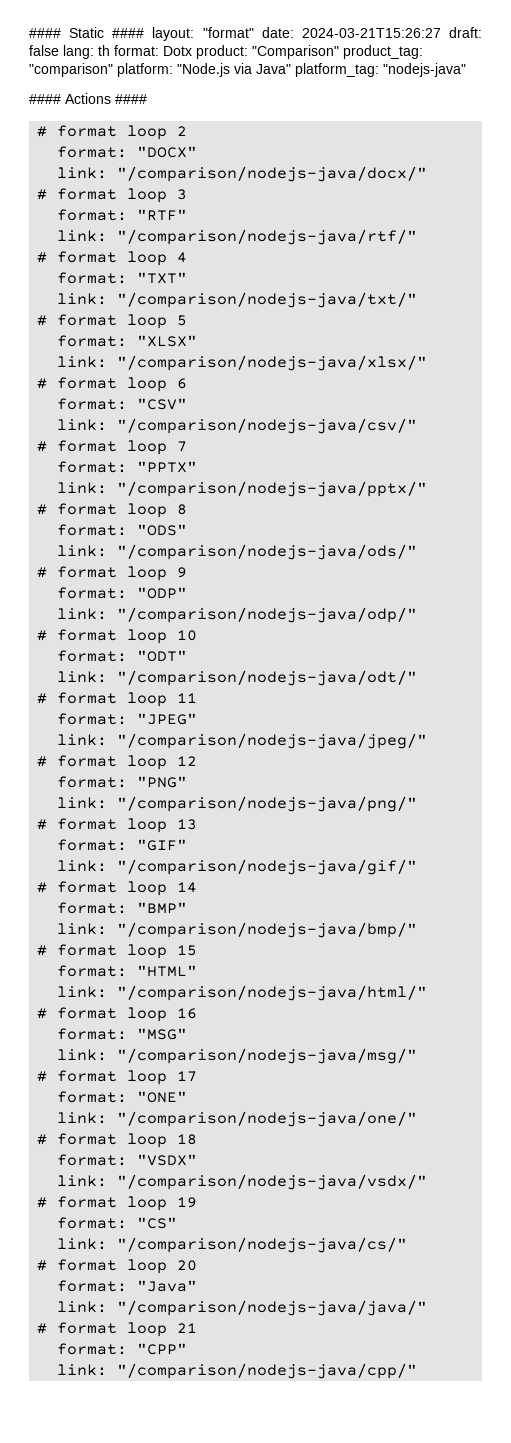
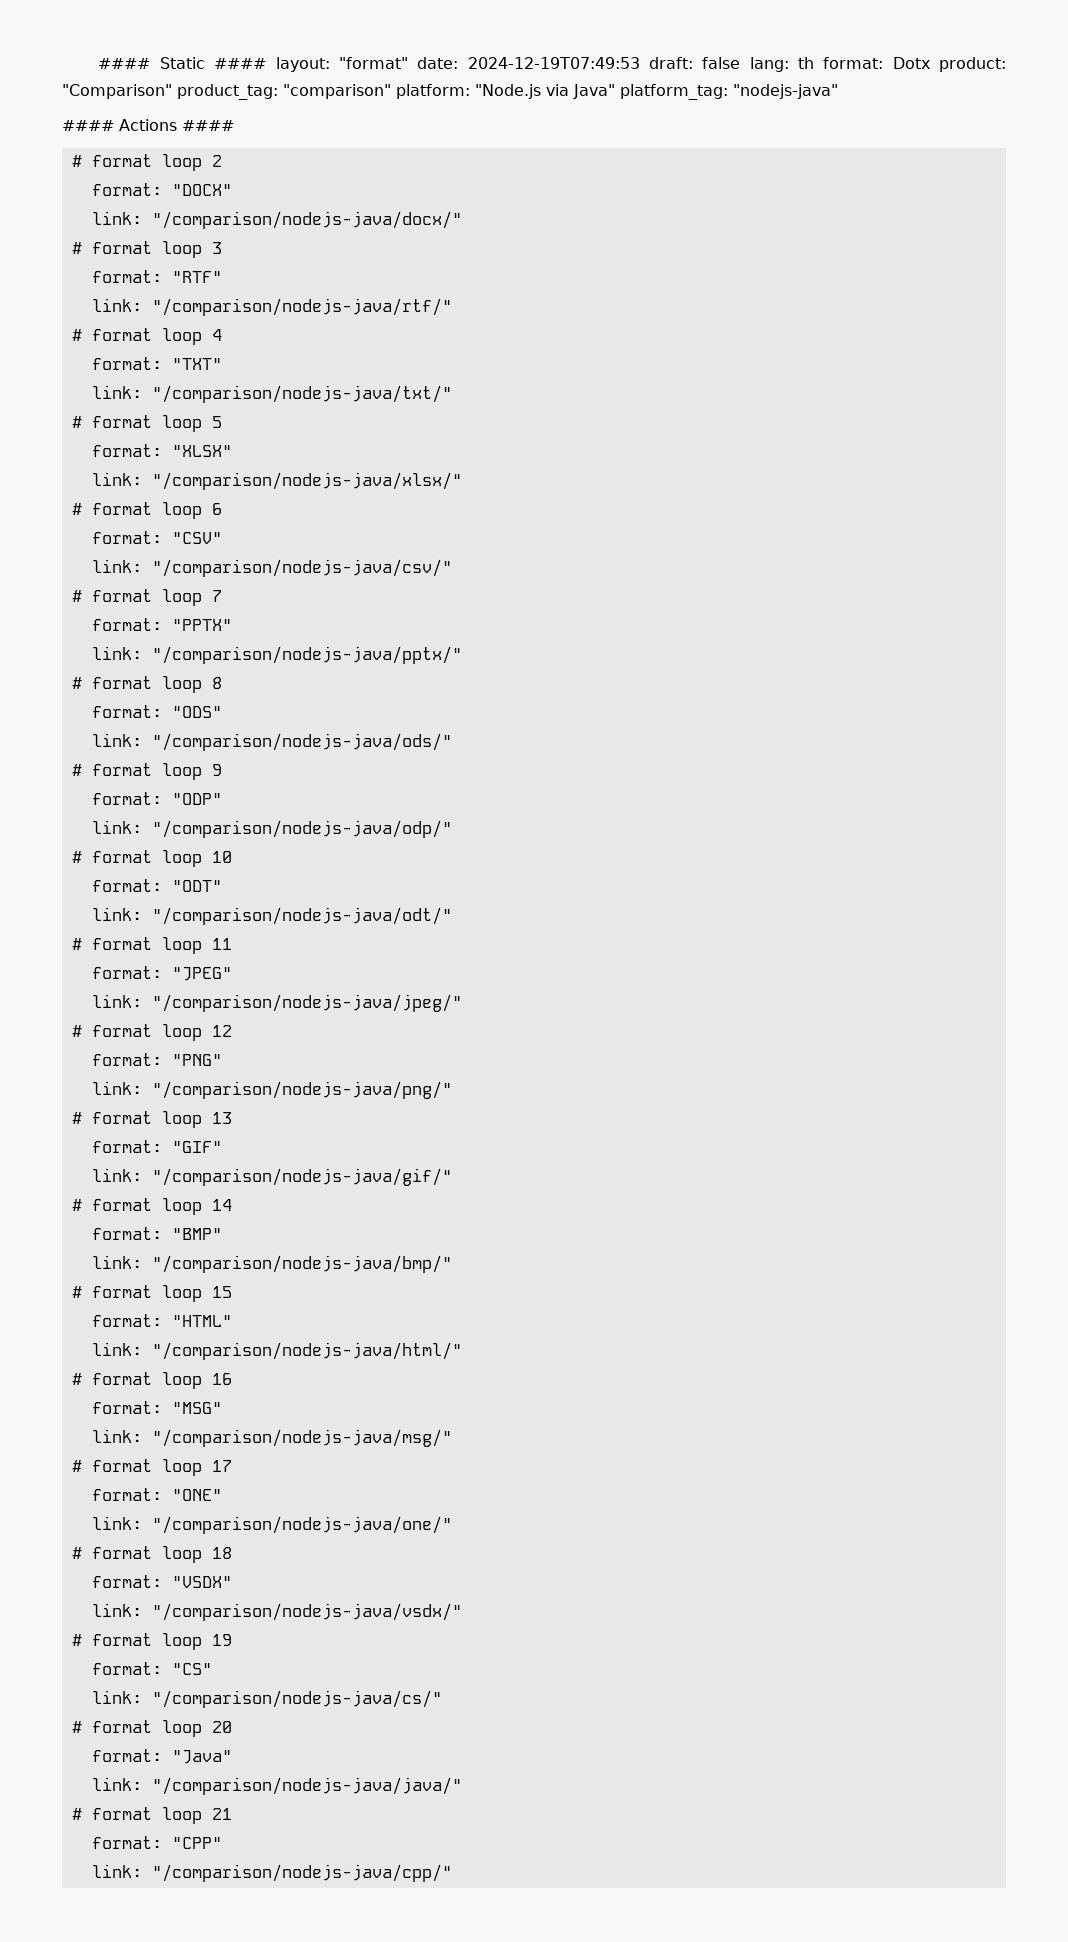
- #### Static #### layout: "format" date: 2024-03-21T15:26:27 draft: false lang: th format: Dotx product: "Comparison" product_tag: "comparison" platform: "Node.js via Java" platform_tag: "nodejs-java"
+ #### Static #### layout: "format" date: 2024-12-19T07:49:53 draft: false lang: th format: Dotx product: "Comparison" product_tag: "comparison" platform: "Node.js via Java" platform_tag: "nodejs-java"

